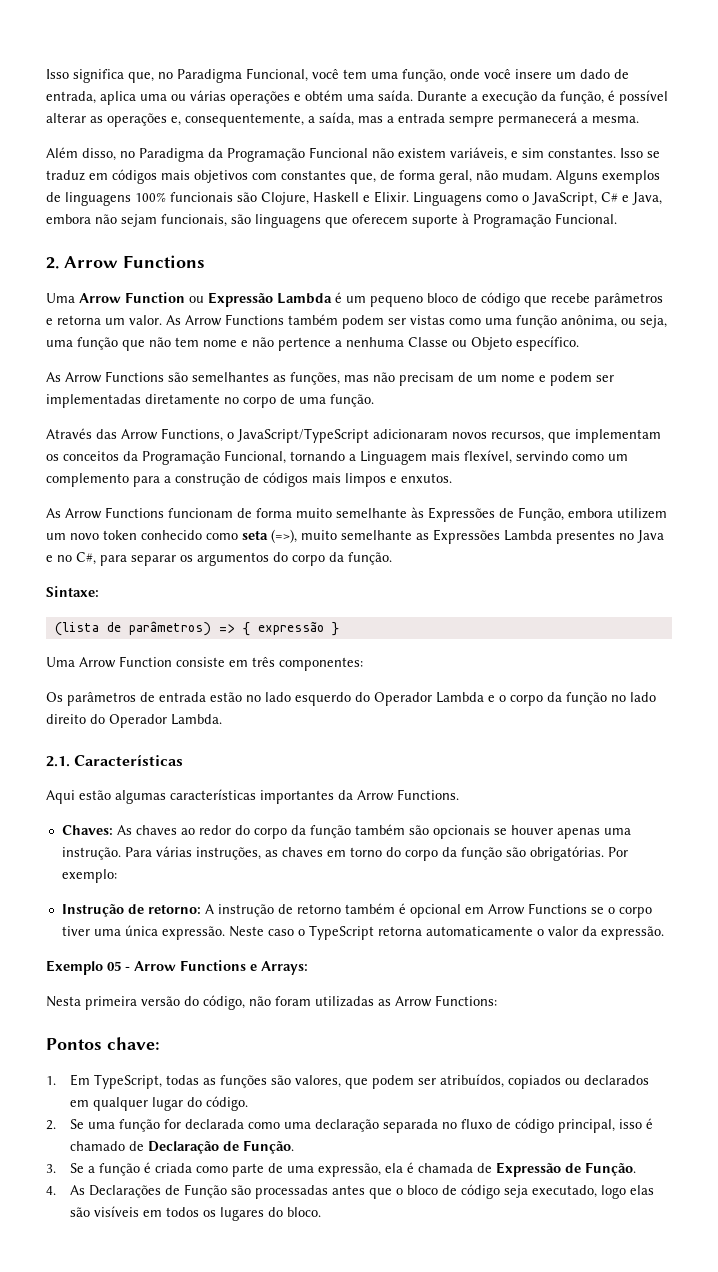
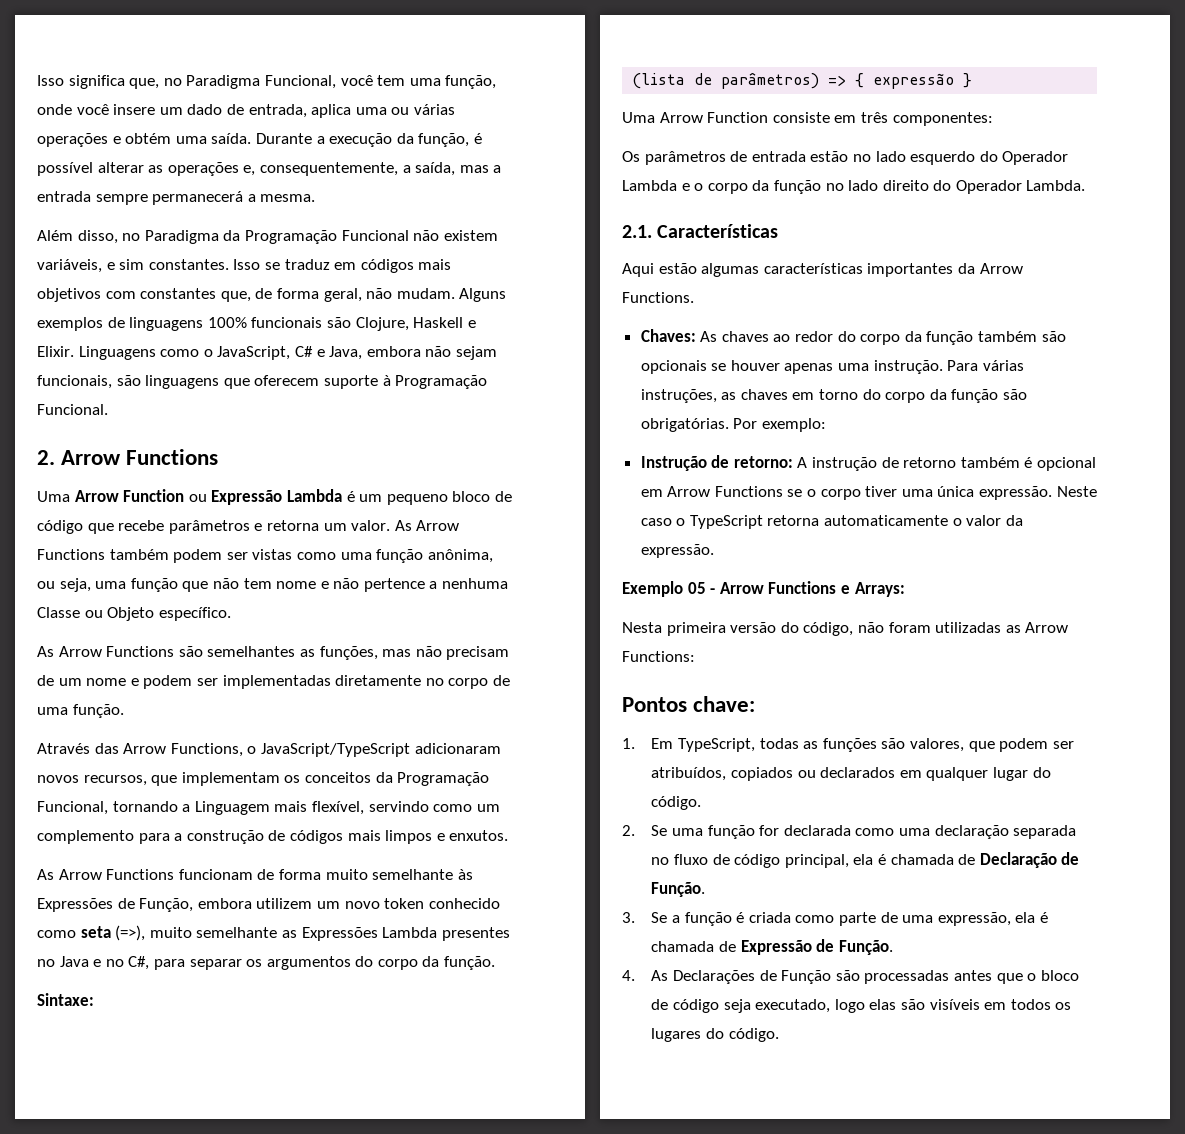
- 2. Se uma função for declarada como uma declaração separada no fluxo de código principal, isso é chamado de Declaração de Função.
+ 2. Se uma função for declarada como uma declaração separada no fluxo de código principal, ela é chamada de Declaração de Função.
- 4. As Declarações de Função são processadas antes que o bloco de código seja executado, logo elas são visíveis em todos os lugares do bloco.
+ 4. As Declarações de Função são processadas antes que o bloco de código seja executado, logo elas são visíveis em todos os lugares do código.

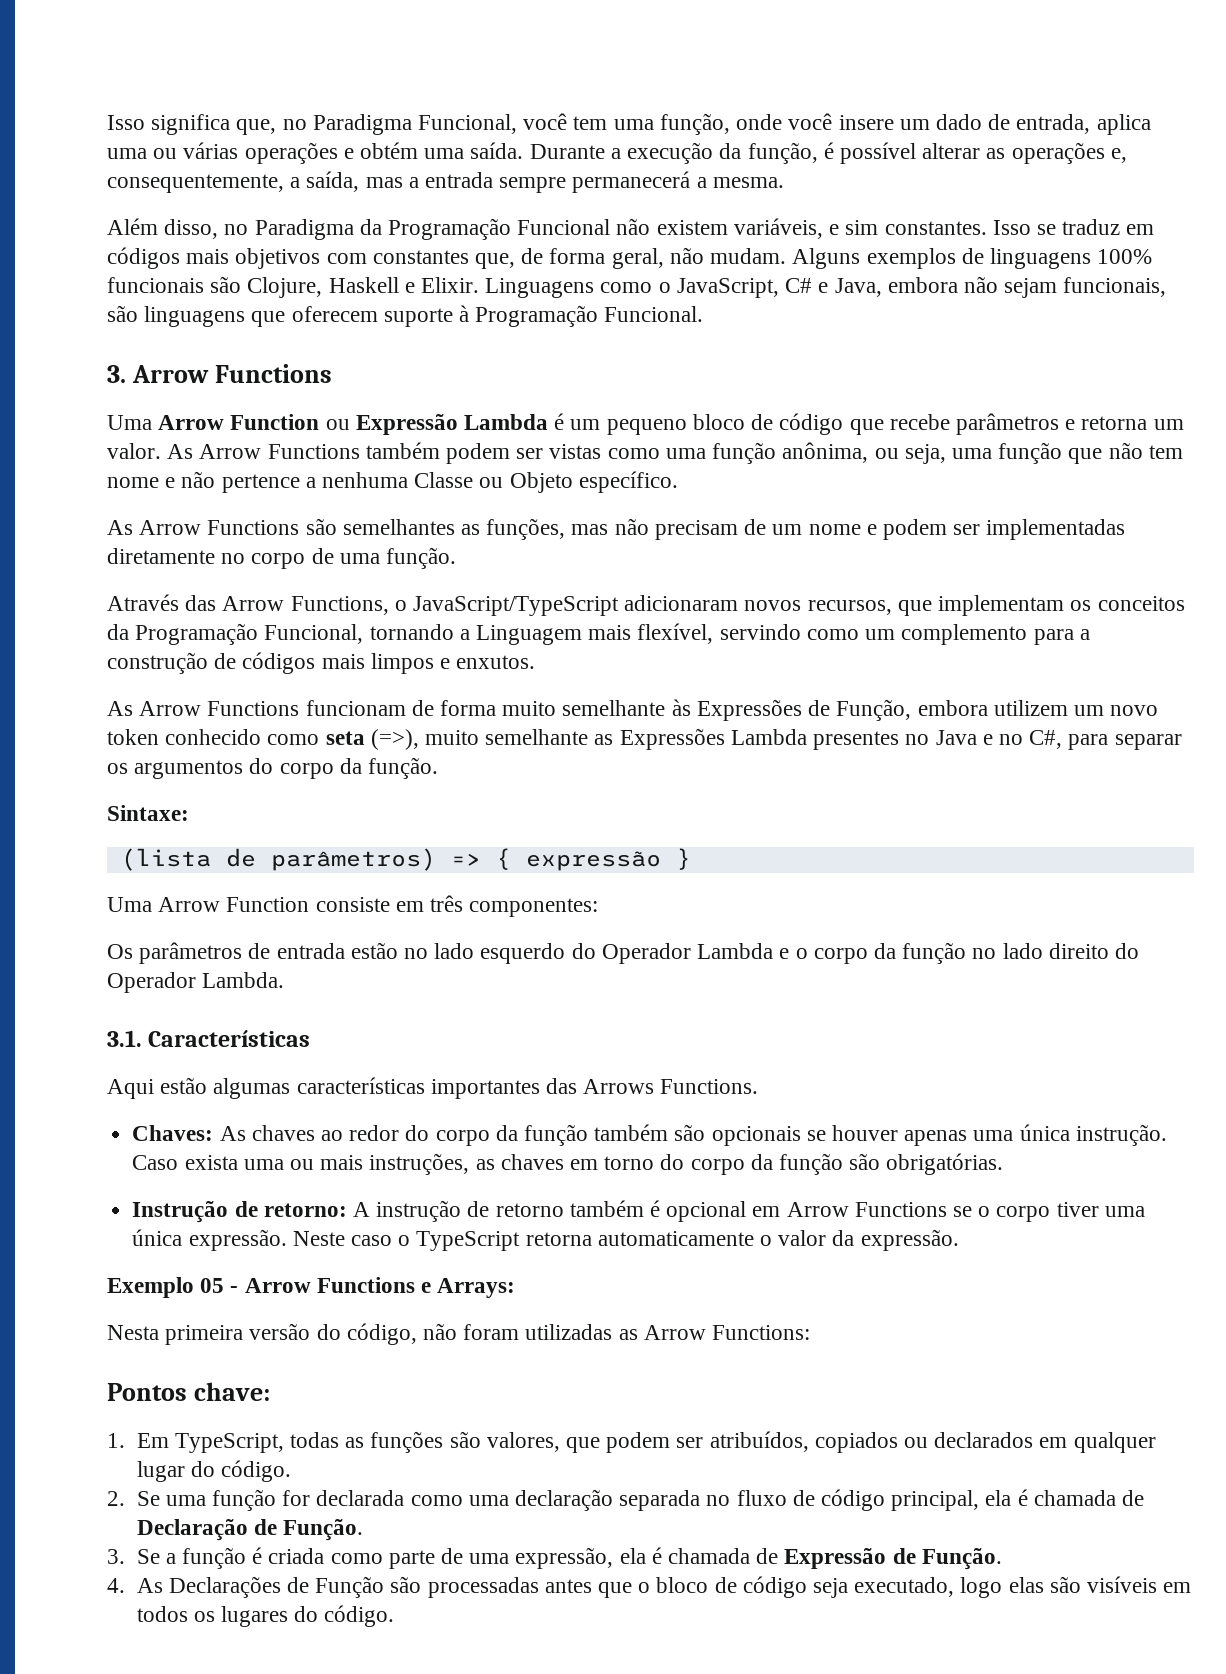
- 2. Arrow Functions
+ 3. Arrow Functions
- 2.1. Características
+ 3.1. Características
- Aqui estão algumas características importantes da Arrow Functions.
+ Aqui estão algumas características importantes das Arrows Functions.
- Chaves: As chaves ao redor do corpo da função também são opcionais se houver apenas uma instrução. Para várias instruções, as chaves em torno do corpo da função são obrigatórias. Por exemplo:
+ Chaves: As chaves ao redor do corpo da função também são opcionais se houver apenas uma única instrução. Caso exista uma ou mais instruções, as chaves em torno do corpo da função são obrigatórias.

